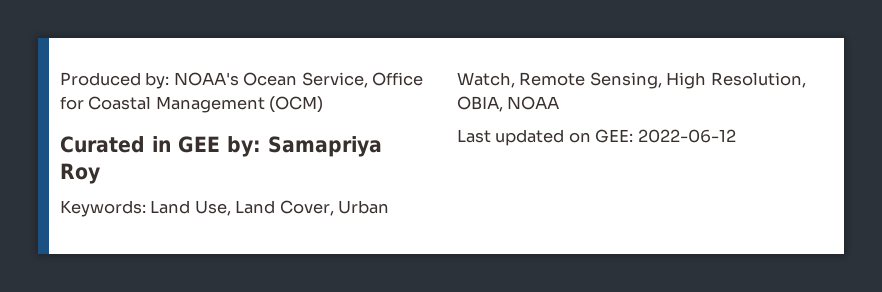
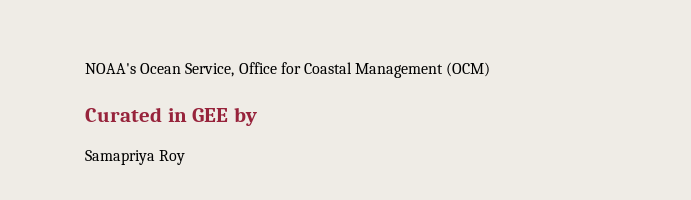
- Produced by: NOAA's Ocean Service, Office for Coastal Management (OCM)
+ NOAA's Ocean Service, Office for Coastal Management (OCM)
- Curated in GEE by: Samapriya Roy
+ Curated in GEE by
+ Samapriya Roy
- Keywords: Land Use, Land Cover, Urban Watch, Remote Sensing, High Resolution, OBIA, NOAA
- Last updated on GEE: 2022-06-12

